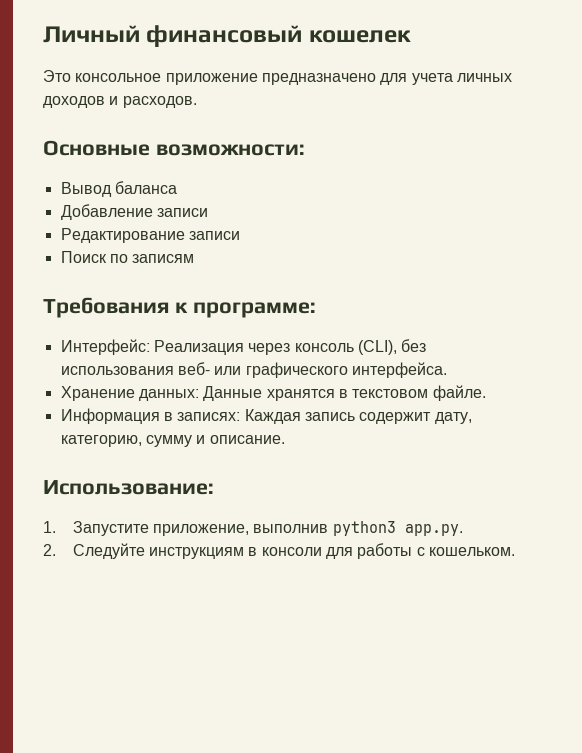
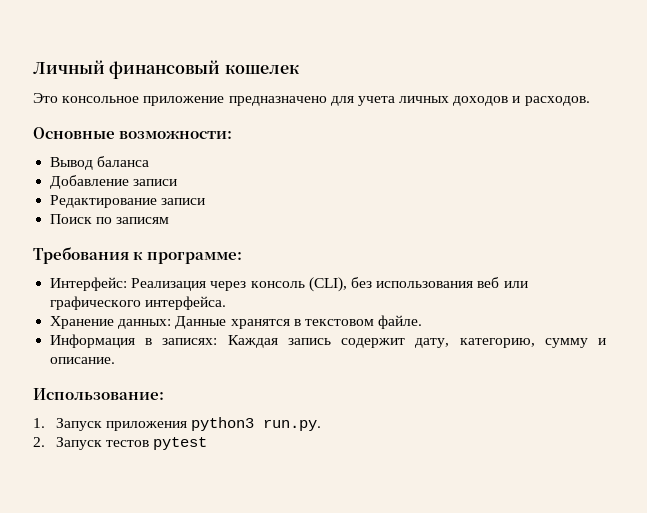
- Интерфейс: Реализация через консоль (CLI), без использования веб- или графического интерфейса.
+ Интерфейс: Реализация через консоль (CLI), без использования веб или графического интерфейса.
- 1. Запустите приложение, выполнив python3 app.py.
- 2. Следуйте инструкциям в консоли для работы с кошельком.
+ 1. Запуск приложения python3 run.py.
+ 2. Запуск тестов pytest

